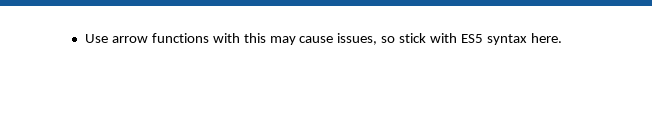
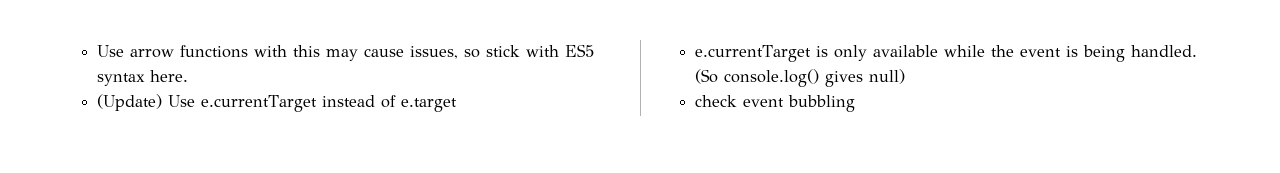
+ (Update) Use e.currentTarget instead of e.target
+ e.currentTarget is only available while the event is being handled. (So console.log() gives null)
+ check event bubbling

